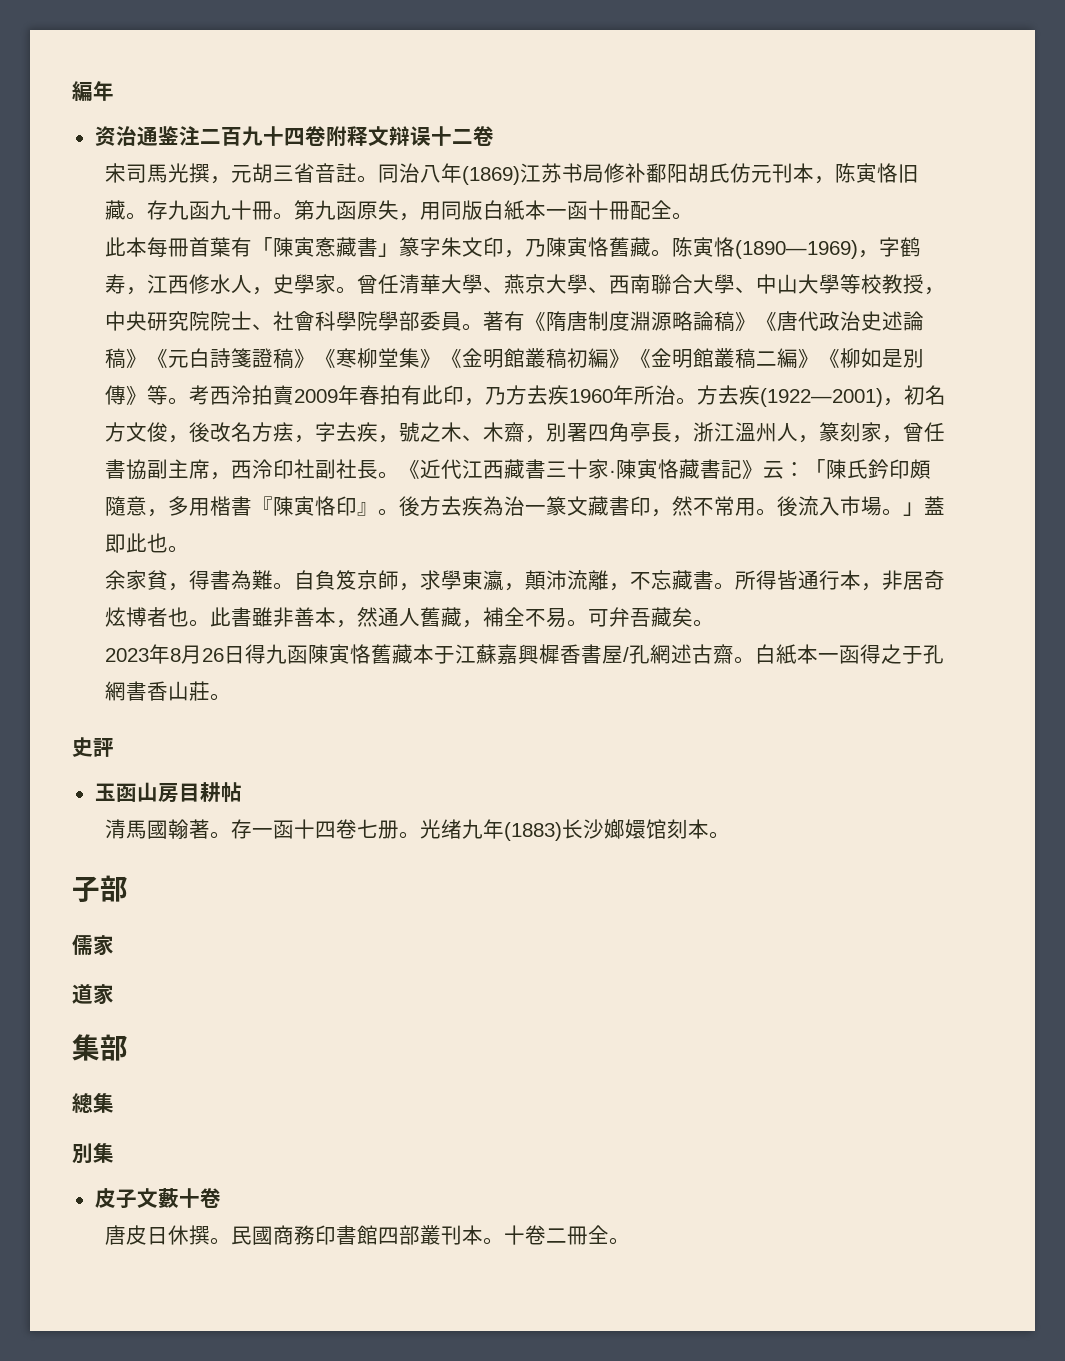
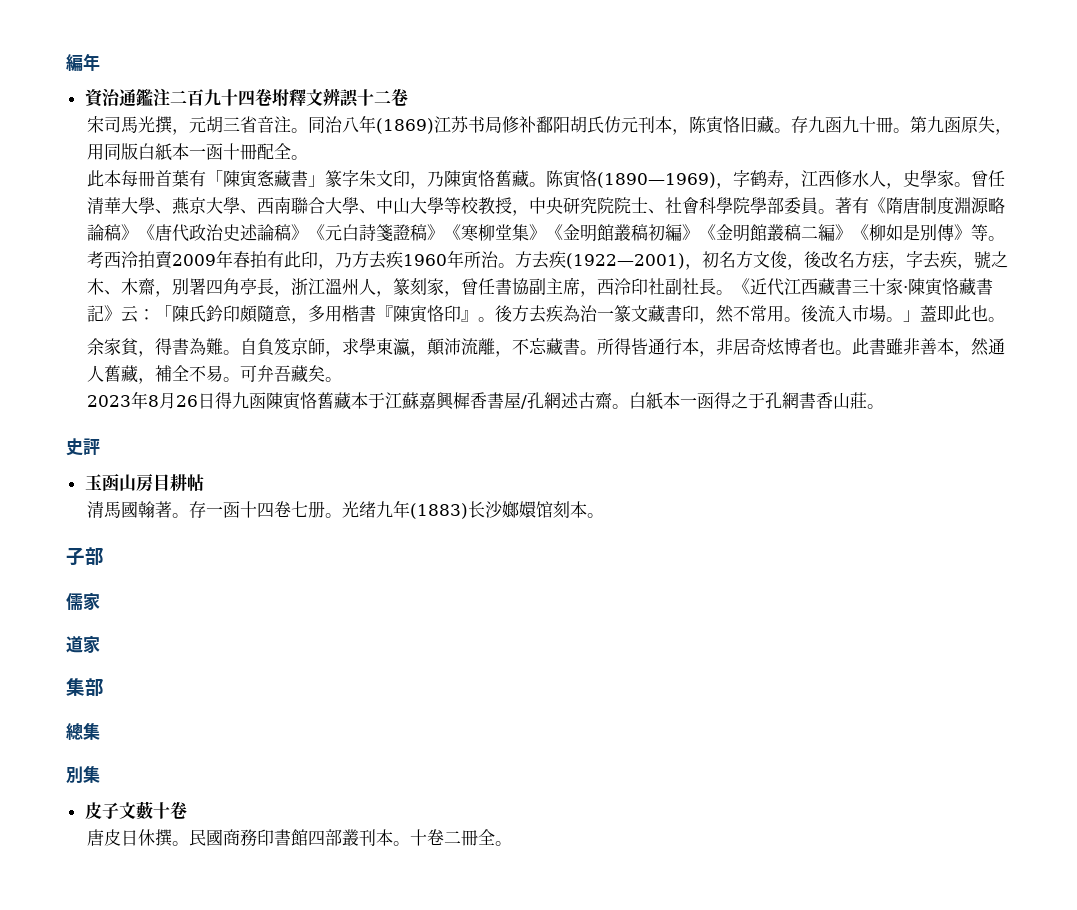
- 资治通鉴注二百九十四卷附释文辩误十二卷
+ 資治通鑑注二百九十四卷坿釋文辨誤十二卷
- 宋司馬光撰，元胡三省音註。
+ 宋司馬光撰，元胡三省音注。

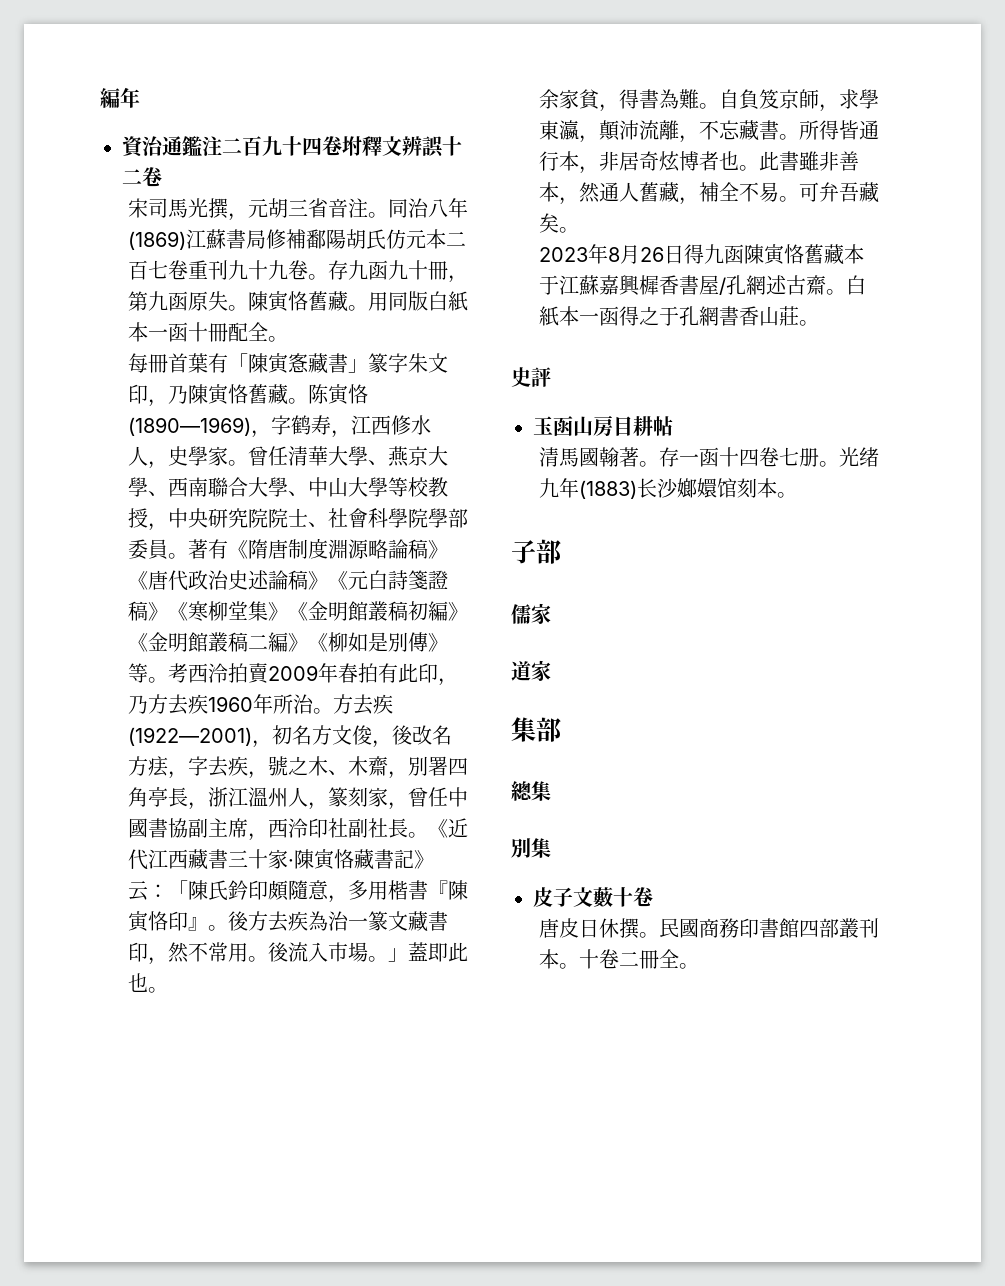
- 同治八年(1869)江苏书局修补鄱阳胡氏仿元刊本，陈寅恪旧藏。
+ 同治八年(1869)江蘇書局修補鄱陽胡氏仿元本二百七卷重刊九十九卷。
- 存九函九十冊。第九函原失，用同版白紙本一函十冊配全。
+ 存九函九十冊，第九函原失。陳寅恪舊藏。用同版白紙本一函十冊配全。
- 此本每冊首葉有「陳寅愙藏書」篆字朱文印，乃陳寅恪舊藏。
+ 每冊首葉有「陳寅愙藏書」篆字朱文印，乃陳寅恪舊藏。
- 方去疾(1922—2001)，初名方文俊，後改名方㾀，字去疾，號之木、木齋，別署四角亭長，浙江溫州人，篆刻家，曾任書協副主席，西泠印社副社長。
+ 方去疾(1922—2001)，初名方文俊，後改名方㾀，字去疾，號之木、木齋，別署四角亭長，浙江溫州人，篆刻家，曾任中國書協副主席，西泠印社副社長。

